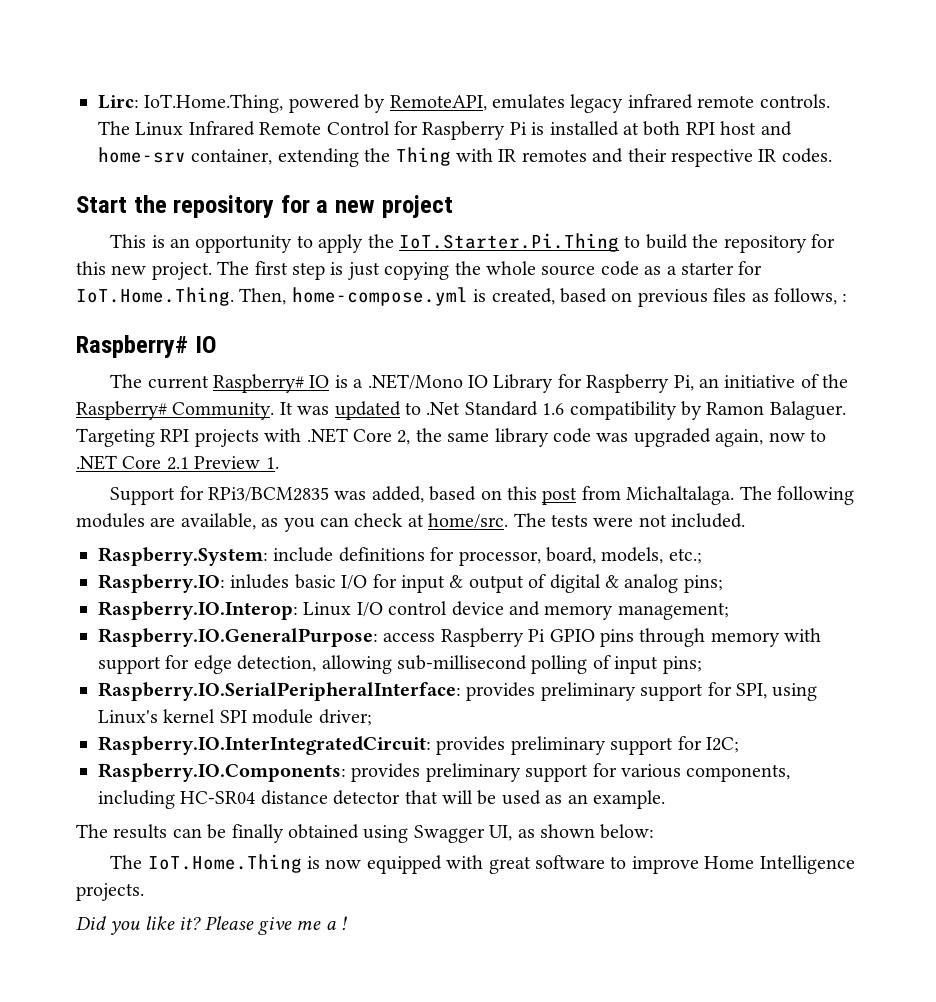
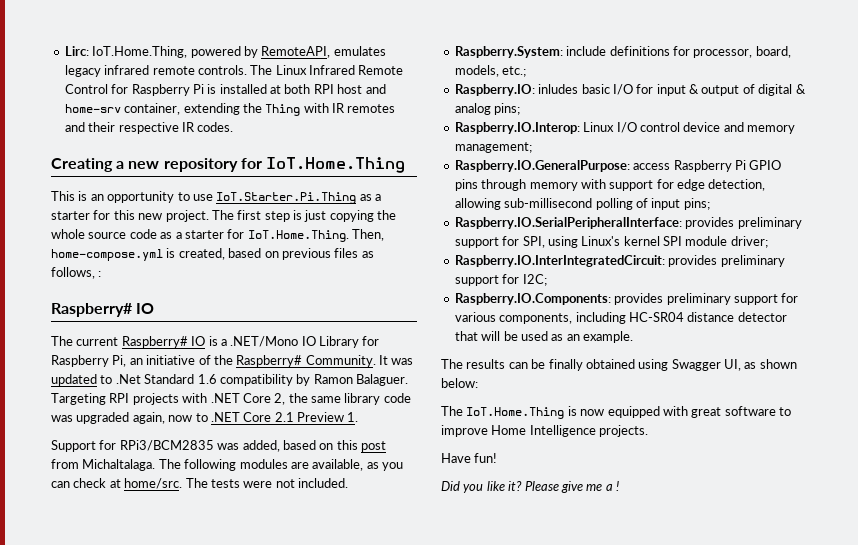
- Start the repository for a new project
+ Creating a new repository for IoT.Home.Thing
- This is an opportunity to apply the IoT.Starter.Pi.Thing to build the repository for this new project.
+ This is an opportunity to use IoT.Starter.Pi.Thing as a starter for this new project.
+ Have fun!

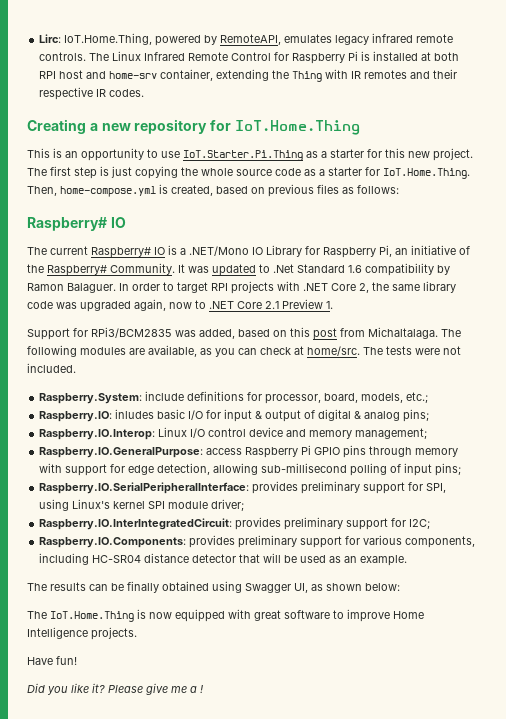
- The first step is just copying the whole source code as a starter for IoT.Home.Thing. Then, home-compose.yml is created, based on previous files as follows, :
+ The first step is just copying the whole source code as a starter for IoT.Home.Thing. Then, home-compose.yml is created, based on previous files as follows:
- Targeting RPI projects with .NET Core 2, the same library code was upgraded again, now to .NET Core 2.1 Preview 1.
+ In order to target RPI projects with .NET Core 2, the same library code was upgraded again, now to .NET Core 2.1 Preview 1.

